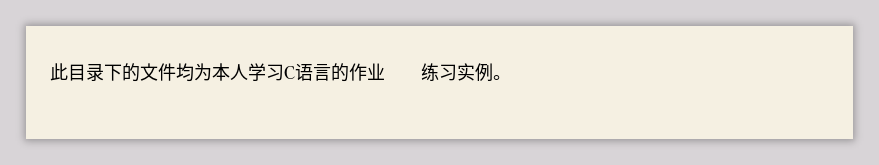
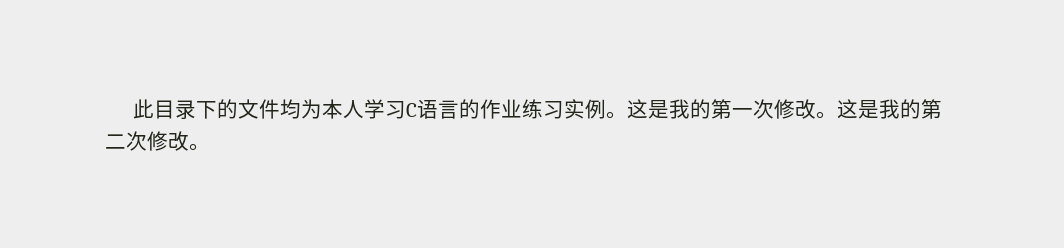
+ 这是我的第一次修改。这是我的第二次修改。

